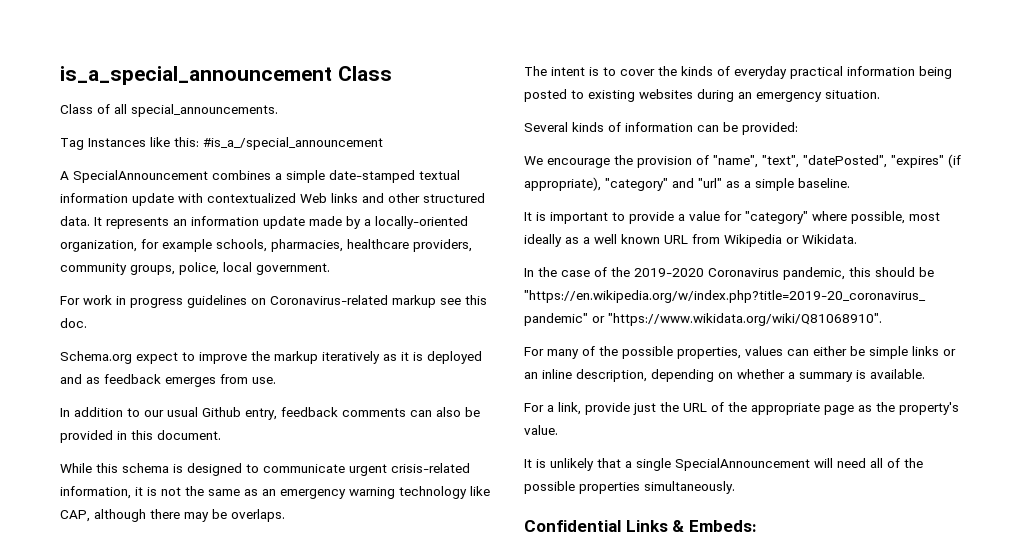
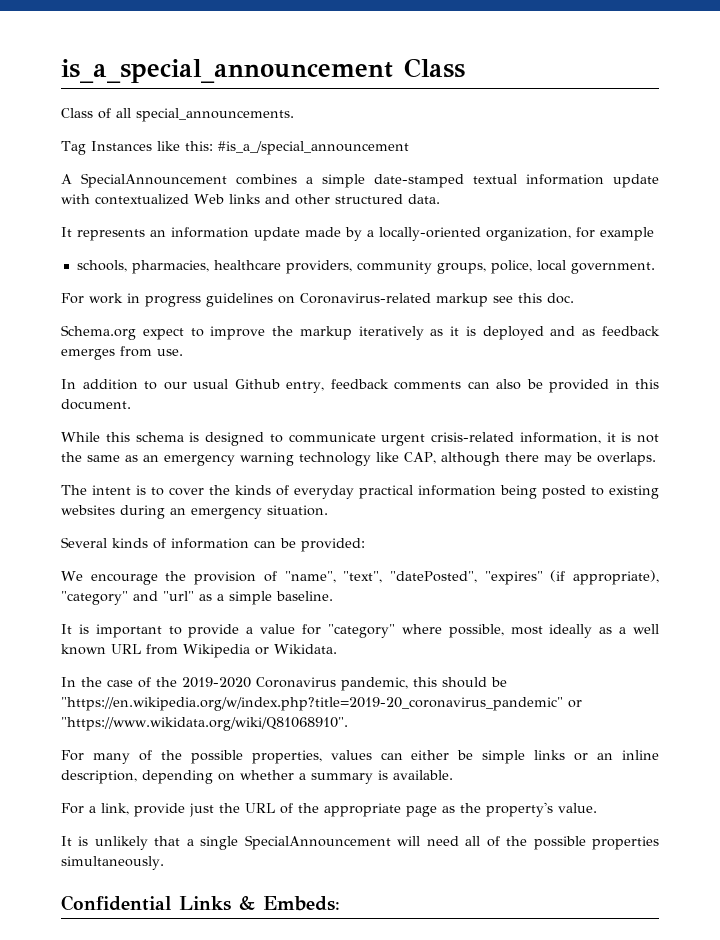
- A SpecialAnnouncement combines a simple date-stamped textual information update with contextualized Web links and other structured data. It represents an information update made by a locally-oriented organization, for example schools, pharmacies, healthcare providers, community groups, police, local government.
+ A SpecialAnnouncement combines a simple date-stamped textual information update with contextualized Web links and other structured data.
+ It represents an information update made by a locally-oriented organization, for example
+ schools, pharmacies, healthcare providers, community groups, police, local government.

